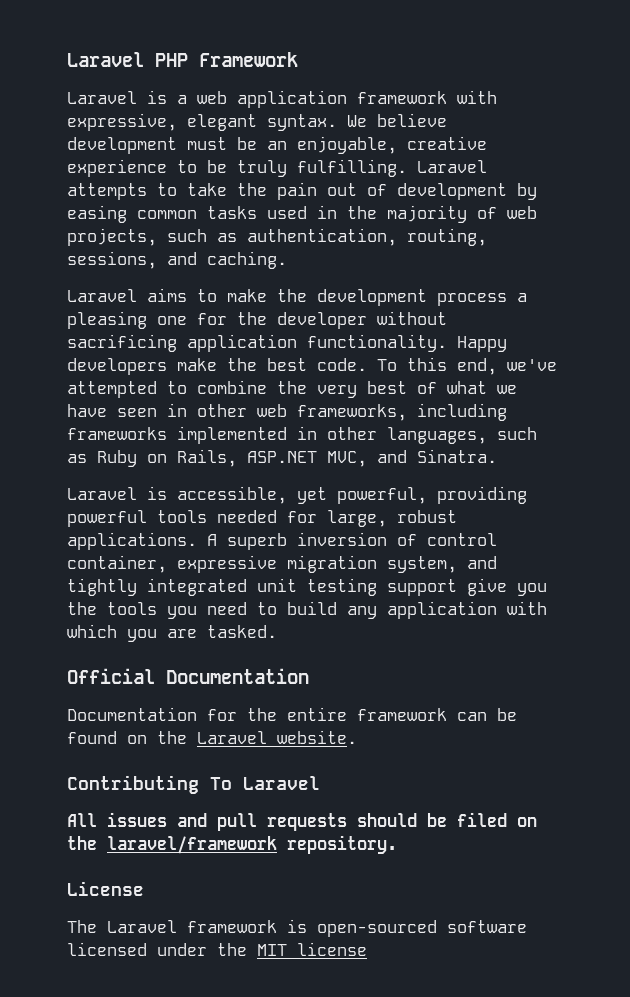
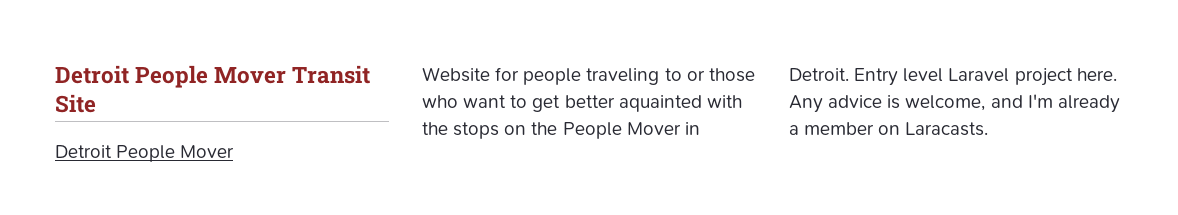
- Laravel PHP Framework
- Laravel is a web application framework with expressive, elegant syntax. We believe development must be an enjoyable, creative experience to be truly fulfilling. Laravel attempts to take the pain out of development by easing common tasks used in the majority of web projects, such as authentication, routing, sessions, and caching.
- Laravel aims to make the development process a pleasing one for the developer without sacrificing application functionality. Happy developers make the best code. To this end, we've attempted to combine the very best of what we have seen in other web frameworks, including frameworks implemented in other languages, such as Ruby on Rails, ASP.NET MVC, and Sinatra.
- Laravel is accessible, yet powerful, providing powerful tools needed for large, robust applications. A superb inversion of control container, expressive migration system, and tightly integrated unit testing support give you the tools you need to build any application with which you are tasked.
- Official Documentation
- Documentation for the entire framework can be found on the Laravel website.
- Contributing To Laravel
- All issues and pull requests should be filed on the laravel/framework repository.
- License
- The Laravel framework is open-sourced software licensed under the MIT license
+ Detroit People Mover Transit Site
+ Detroit People Mover
+ Website for people traveling to or those who want to get better aquainted with the stops on the People Mover in Detroit. Entry level Laravel project here. Any advice is welcome, and I'm already a member on Laracasts.

